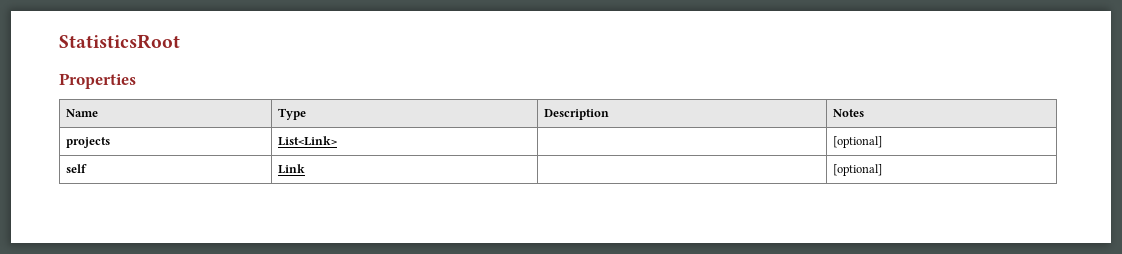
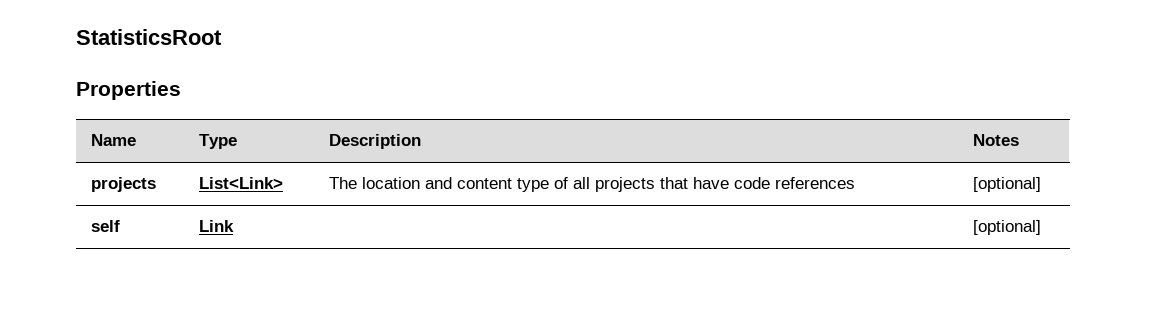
- projects | List<Link> | | [optional]
+ projects | List<Link> | The location and content type of all projects that have code references | [optional]

